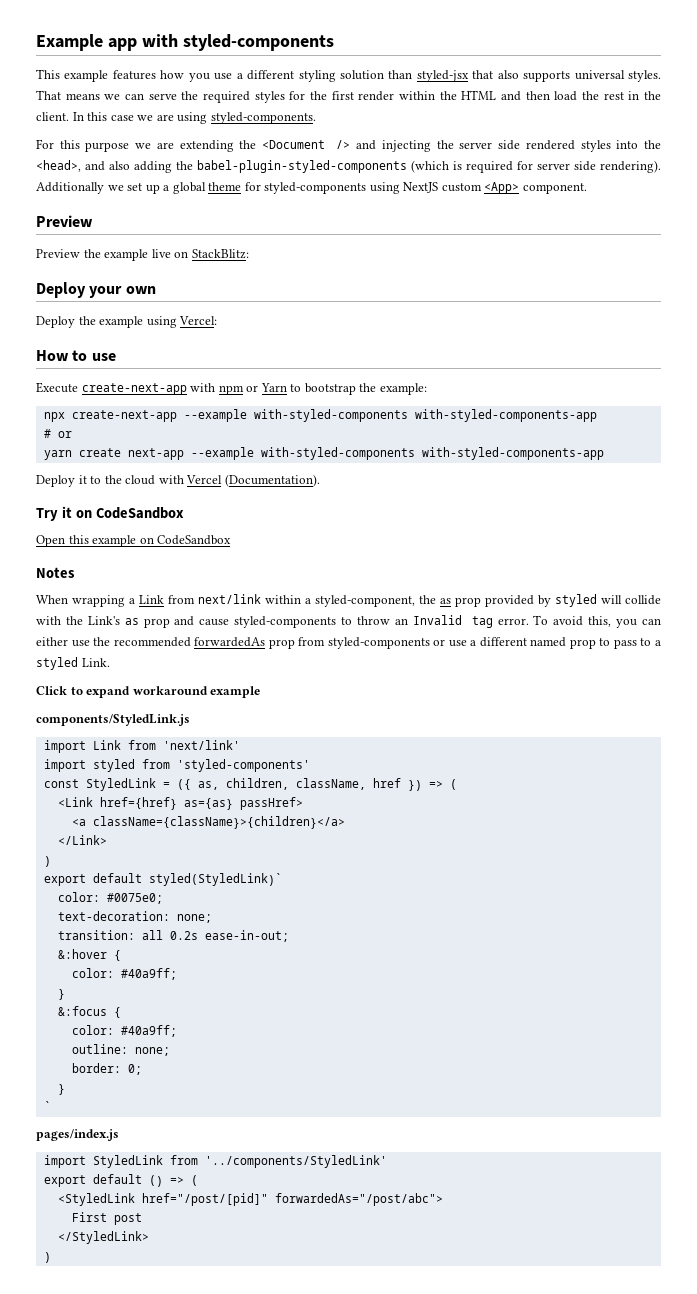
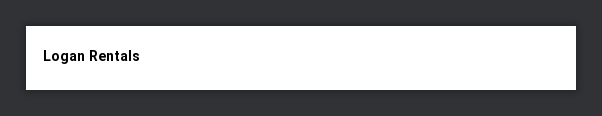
- Example app with styled-components
- This example features how you use a different styling solution than styled-jsx that also supports universal styles. That means we can serve the required styles for the first render within the HTML and then load the rest in the client. In this case we are using styled-components.
- For this purpose we are extending the <Document /> and injecting the server side rendered styles into the <head>, and also adding the babel-plugin-styled-components (which is required for server side rendering). Additionally we set up a global theme for styled-components using NextJS custom <App> component.
- Preview
- Preview the example live on StackBlitz:
- Deploy your own
- Deploy the example using Vercel:
- How to use
- Execute create-next-app with npm or Yarn to bootstrap the example:
- npx create-next-app --example with-styled-components with-styled-components-app
- # or
- yarn create next-app --example with-styled-components with-styled-components-app
- Deploy it to the cloud with Vercel (Documentation).
- Try it on CodeSandbox
- Open this example on CodeSandbox
- Notes
- When wrapping a Link from next/link within a styled-component, the as prop provided by styled will collide with the Link's as prop and cause styled-components to throw an Invalid tag error. To avoid this, you can either use the recommended forwardedAs prop from styled-components or use a different named prop to pass to a styled Link.
- Click to expand workaround example
- components/StyledLink.js
- import Link from 'next/link'
- import styled from 'styled-components'
- const StyledLink = ({ as, children, className, href }) => (
- <Link href={href} as={as} passHref>
- <a className={className}>{children}</a>
- </Link>
- )
- export default styled(StyledLink)`
- color: #0075e0;
- text-decoration: none;
- transition: all 0.2s ease-in-out;
- &:hover {
- color: #40a9ff;
- }
- &:focus {
- color: #40a9ff;
- outline: none;
- border: 0;
- }
- `
- pages/index.js
- import StyledLink from '../components/StyledLink'
- export default () => (
- <StyledLink href="/post/[pid]" forwardedAs="/post/abc">
- First post
- </StyledLink>
- )
+ Logan Rentals

